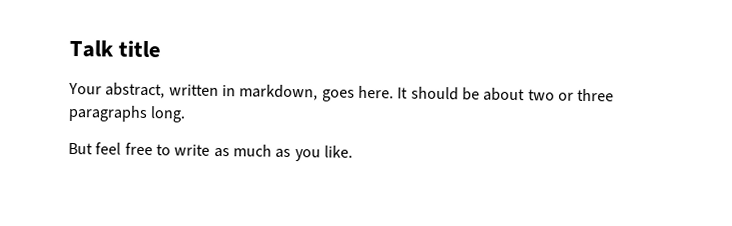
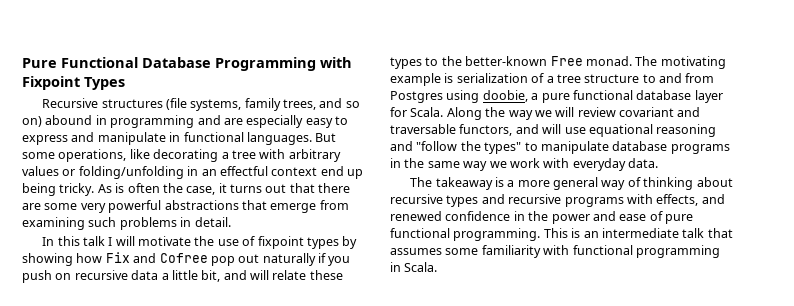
- Talk title
- Your abstract, written in markdown, goes here. It should be about two or three paragraphs long.
- But feel free to write as much as you like.
+ Pure Functional Database Programming with Fixpoint Types
+ Recursive structures (file systems, family trees, and so on) abound in programming and are especially easy to express and manipulate in functional languages. But some operations, like decorating a tree with arbitrary values or folding/unfolding in an effectful context end up being tricky. As is often the case, it turns out that there are some very powerful abstractions that emerge from examining such problems in detail.
+ In this talk I will motivate the use of fixpoint types by showing how Fix and Cofree pop out naturally if you push on recursive data a little bit, and will relate these types to the better-known Free monad. The motivating example is serialization of a tree structure to and from Postgres using doobie, a pure functional database layer for Scala. Along the way we will review covariant and traversable functors, and will use equational reasoning and "follow the types" to manipulate database programs in the same way we work with everyday data.
+ The takeaway is a more general way of thinking about recursive types and recursive programs with effects, and renewed confidence in the power and ease of pure functional programming. This is an intermediate talk that assumes some familiarity with functional programming in Scala.

